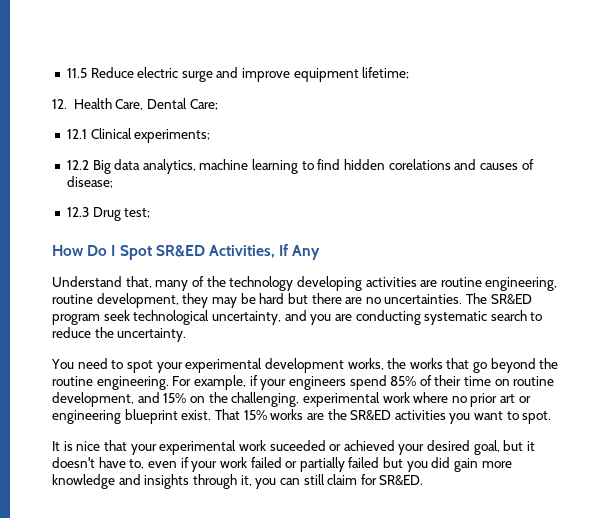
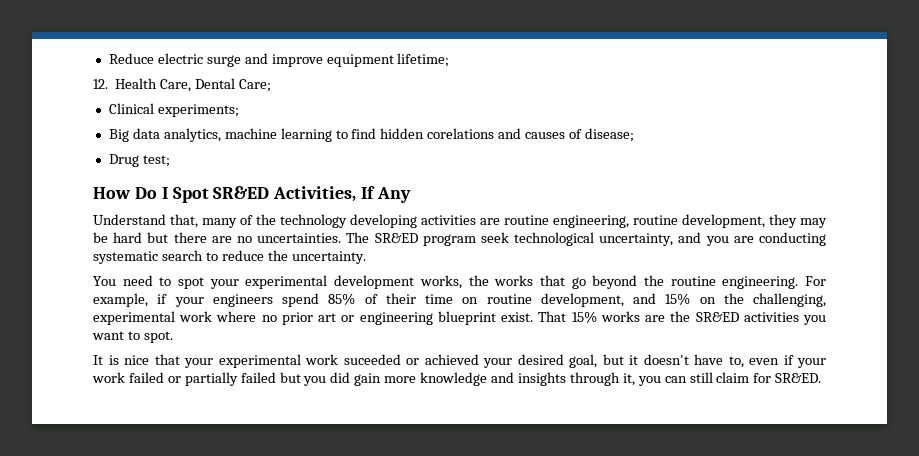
- 11.5 Reduce electric surge and improve equipment lifetime;
+ Reduce electric surge and improve equipment lifetime;
- 12.1 Clinical experiments;
+ Clinical experiments;
- 12.2 Big data analytics, machine learning to find hidden corelations and causes of disease;
+ Big data analytics, machine learning to find hidden corelations and causes of disease;
- 12.3 Drug test;
+ Drug test;

